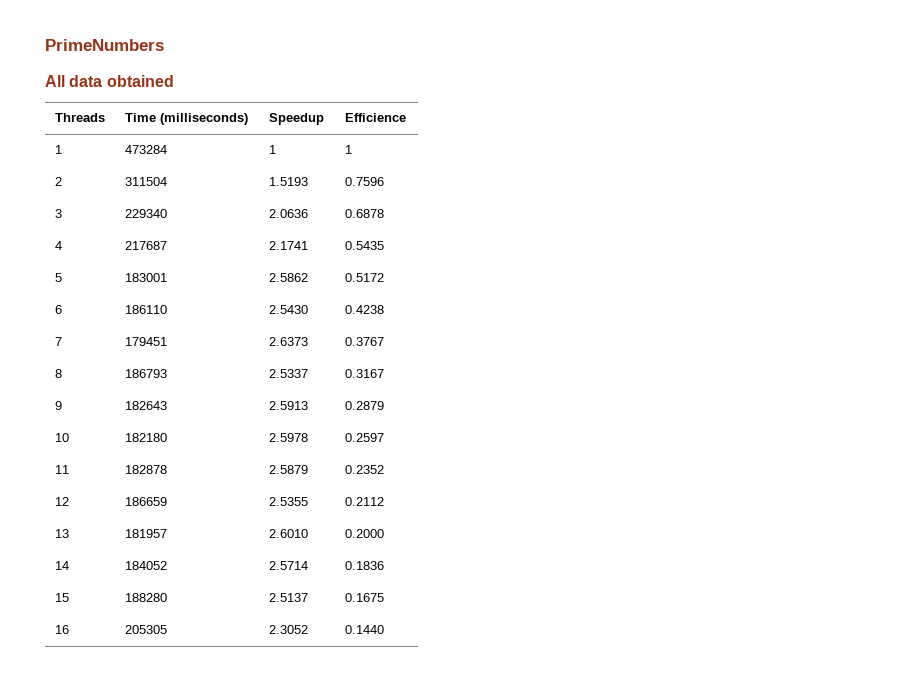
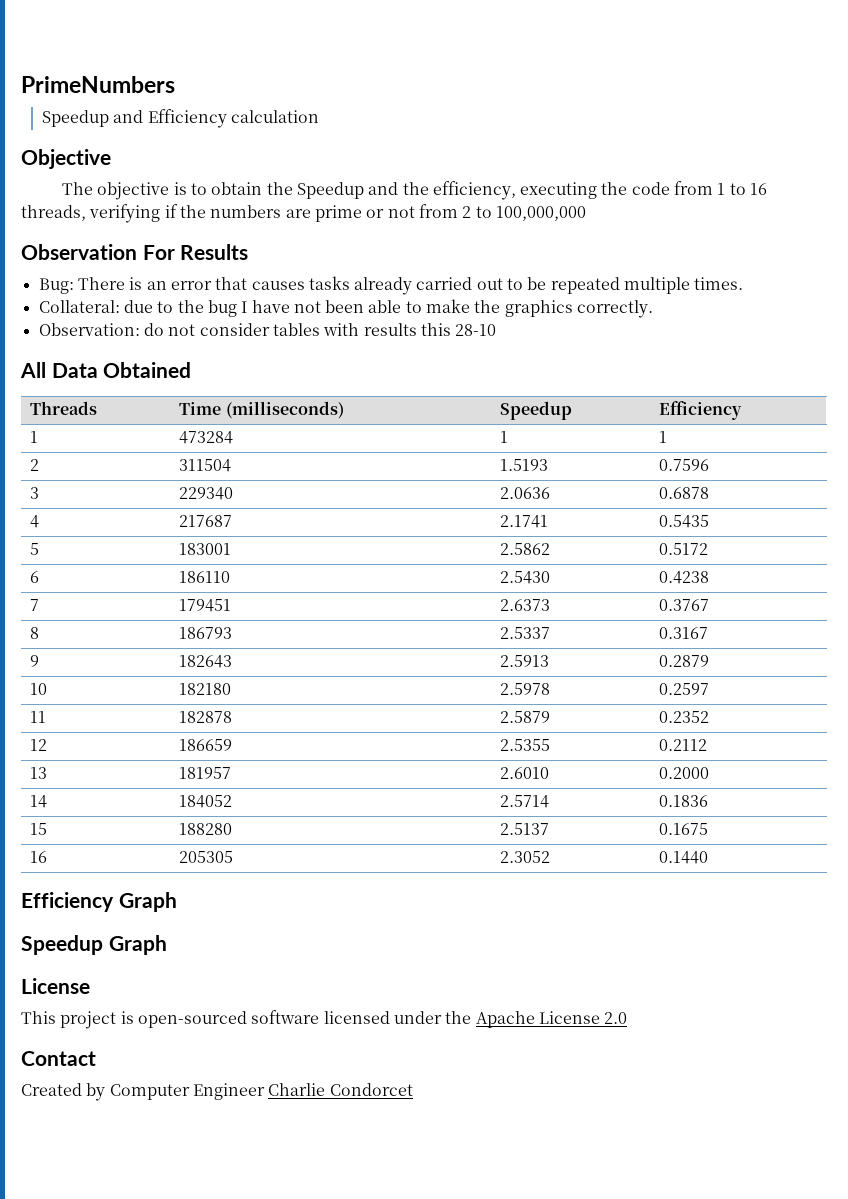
+ Speedup and Efficiency calculation
+ Objective
+ The objective is to obtain the Speedup and the efficiency, executing the code from 1 to 16 threads, verifying if the numbers are prime or not from 2 to 100,000,000
+ Observation For Results
+ Bug: There is an error that causes tasks already carried out to be repeated multiple times.
+ Collateral: due to the bug I have not been able to make the graphics correctly.
+ Observation: do not consider tables with results this 28-10
- All data obtained
+ All Data Obtained
- Threads | Time (milliseconds) | Speedup | Efficience
+ Threads | Time (milliseconds) | Speedup | Efficiency
+ Efficiency Graph
+ Speedup Graph
+ License
+ This project is open-sourced software licensed under the Apache License 2.0
+ Contact
+ Created by Computer Engineer Charlie Condorcet

